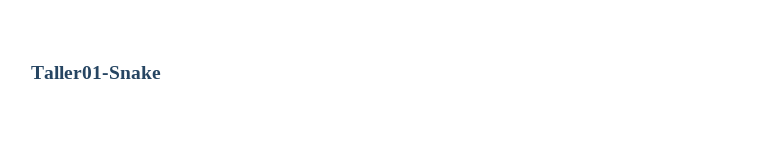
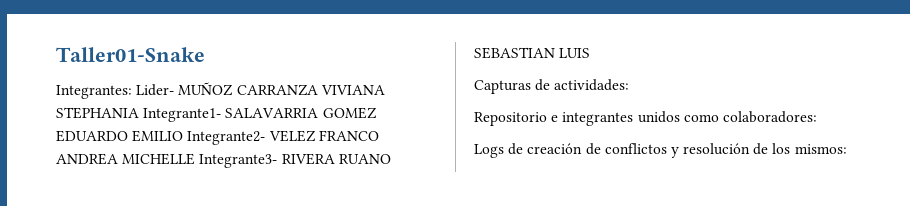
+ Integrantes: Lider- MUÑOZ CARRANZA VIVIANA STEPHANIA Integrante1- SALAVARRIA GOMEZ EDUARDO EMILIO Integrante2- VELEZ FRANCO ANDREA MICHELLE Integrante3- RIVERA RUANO SEBASTIAN LUIS
+ Capturas de actividades:
+ Repositorio e integrantes unidos como colaboradores:
+ Logs de creación de conflictos y resolución de los mismos:

